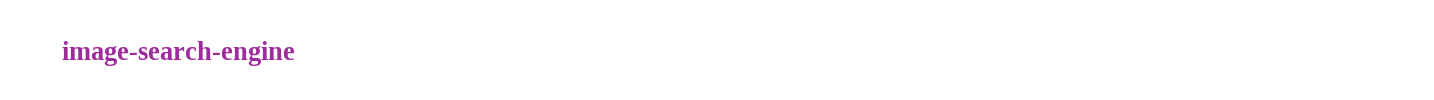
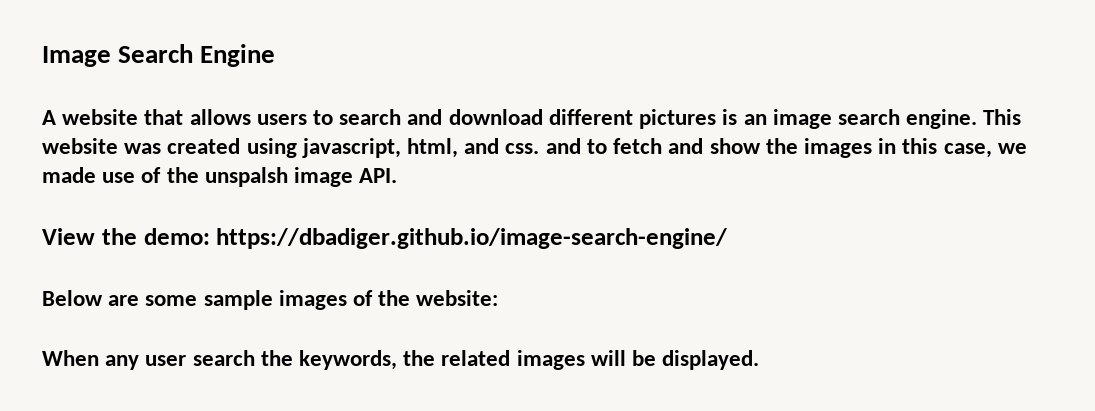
- image-search-engine
+ Image Search Engine
+ A website that allows users to search and download different pictures is an image search engine. This website was created using javascript, html, and css. and to fetch and show the images in this case, we made use of the unspalsh image API.
+ View the demo: https://dbadiger.github.io/image-search-engine/
+ Below are some sample images of the website:
+ When any user search the keywords, the related images will be displayed.

